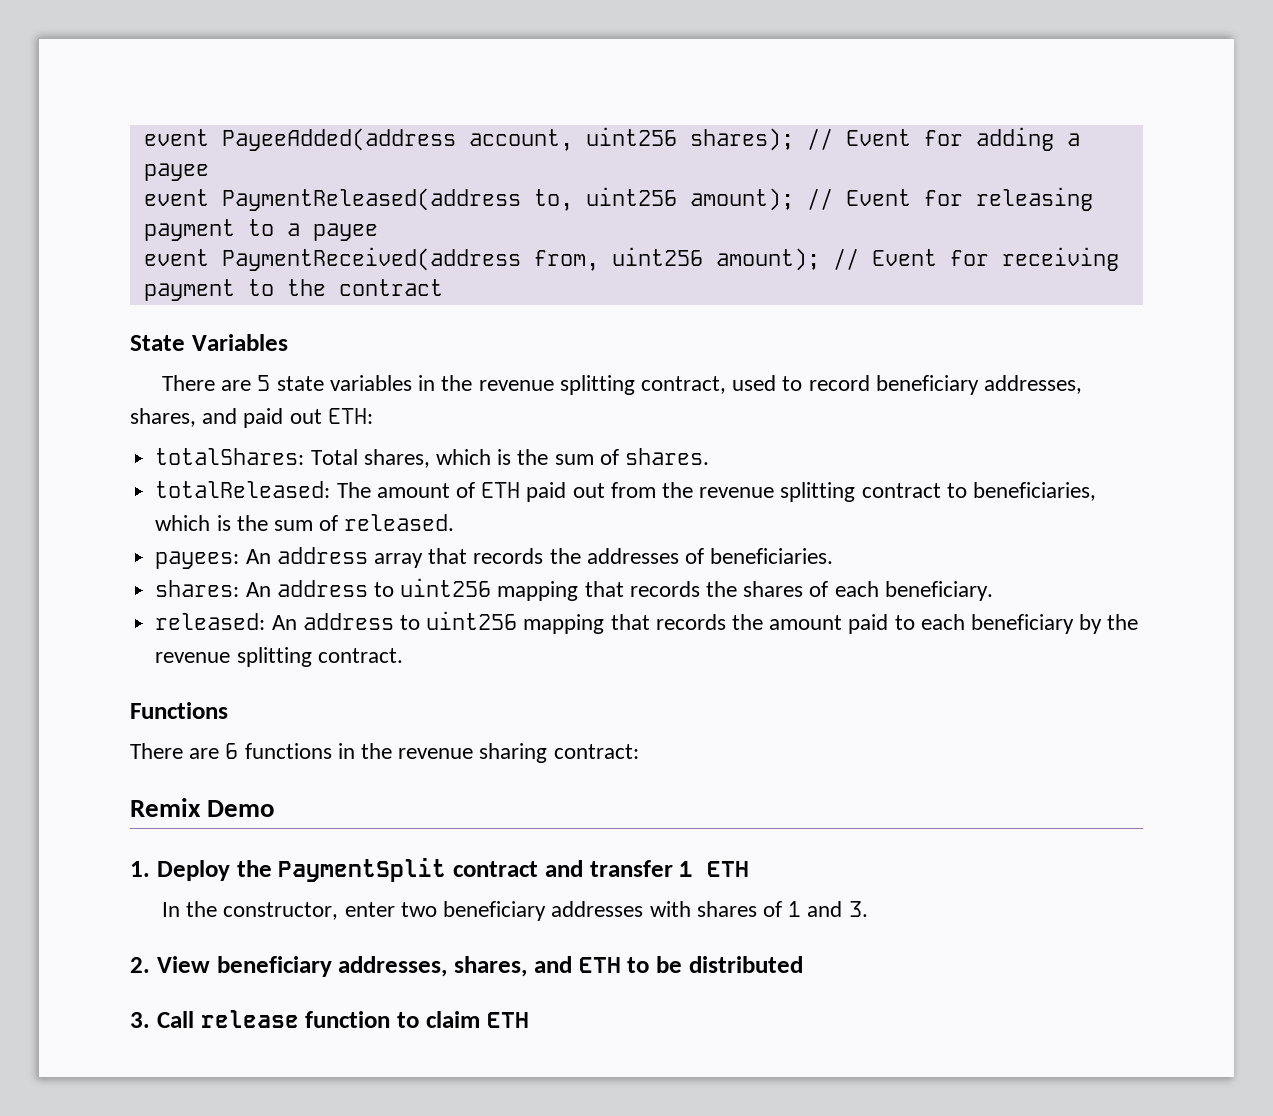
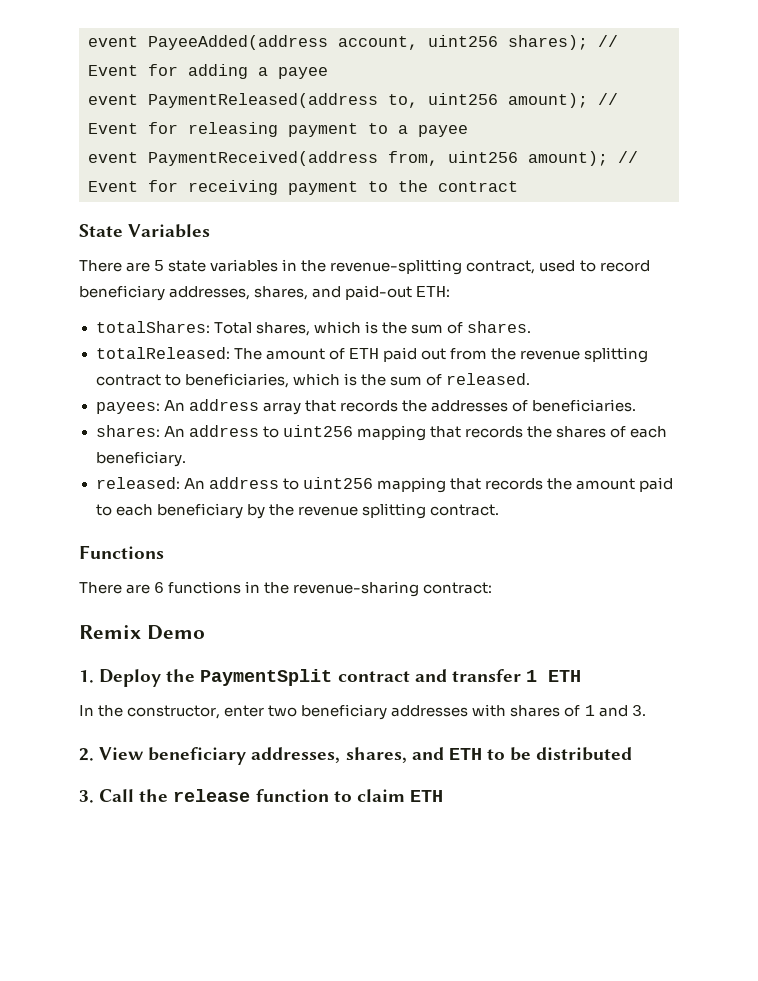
- There are 5 state variables in the revenue splitting contract, used to record beneficiary addresses, shares, and paid out ETH:
+ There are 5 state variables in the revenue-splitting contract, used to record beneficiary addresses, shares, and paid-out ETH:
- There are 6 functions in the revenue sharing contract:
+ There are 6 functions in the revenue-sharing contract:
- 3. Call release function to claim ETH
+ 3. Call the release function to claim ETH

